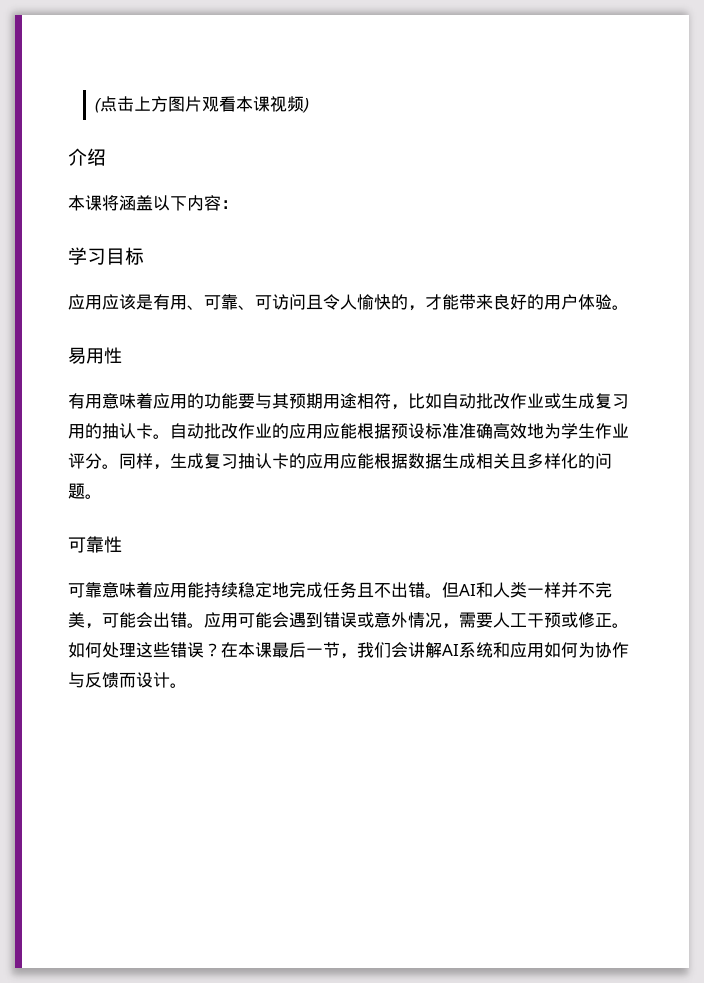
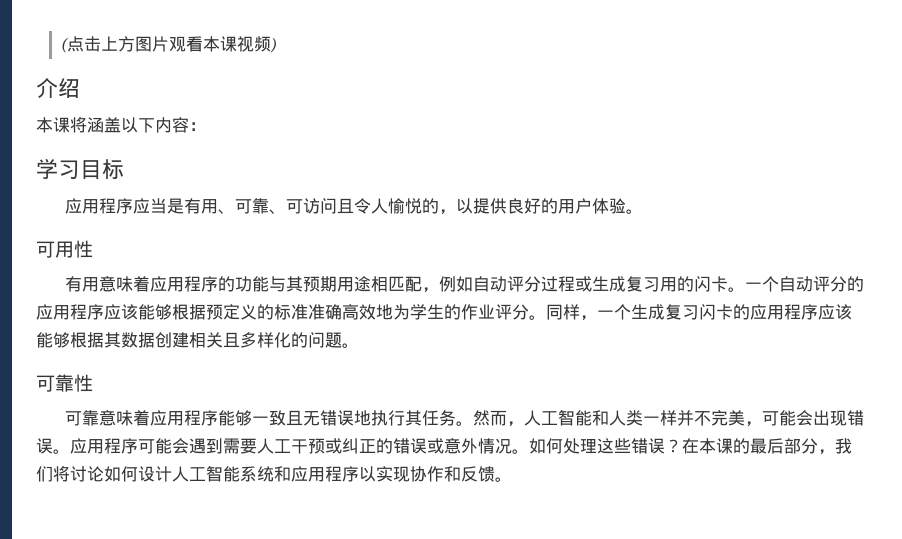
- 应用应该是有用、可靠、可访问且令人愉快的，才能带来良好的用户体验。
+ 应用程序应当是有用、可靠、可访问且令人愉悦的，以提供良好的用户体验。
- 易用性
+ 可用性
- 有用意味着应用的功能要与其预期用途相符，比如自动批改作业或生成复习用的抽认卡。自动批改作业的应用应能根据预设标准准确高效地为学生作业评分。
+ 有用意味着应用程序的功能与其预期用途相匹配，例如自动评分过程或生成复习用的闪卡。一个自动评分的应用程序应该能够根据预定义的标准准确高效地为学生的作业评分。
- 同样，生成复习抽认卡的应用应能根据数据生成相关且多样化的问题。
+ 同样，一个生成复习闪卡的应用程序应该能够根据其数据创建相关且多样化的问题。
- 可靠意味着应用能持续稳定地完成任务且不出错。但AI和人类一样并不完美，可能会出错。应用可能会遇到错误或意外情况，需要人工干预或修正。
+ 可靠意味着应用程序能够一致且无错误地执行其任务。然而，人工智能和人类一样并不完美，可能会出现错误。应用程序可能会遇到需要人工干预或纠正的错误或意外情况。
- 在本课最后一节，我们会讲解AI系统和应用如何为协作与反馈而设计。
+ 在本课的最后部分，我们将讨论如何设计人工智能系统和应用程序以实现协作和反馈。

